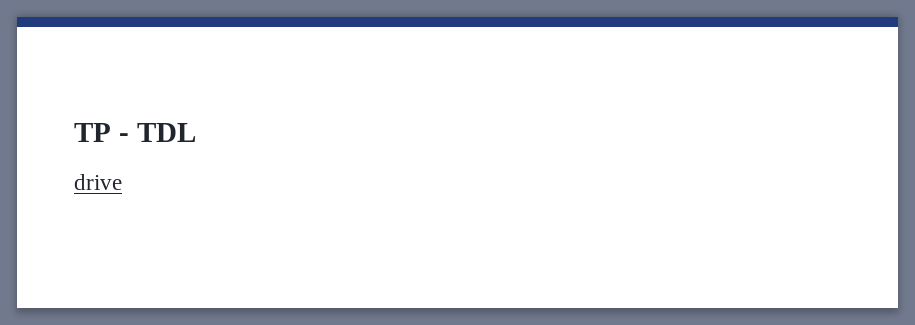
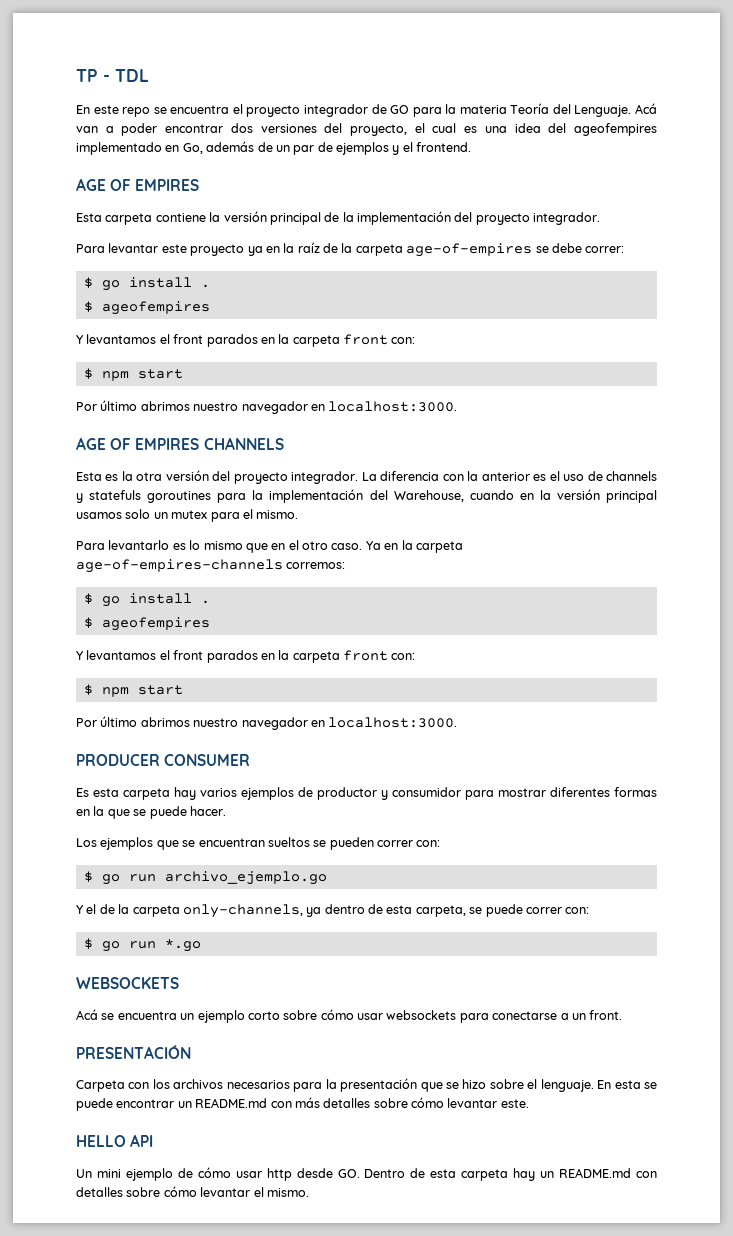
- drive
+ En este repo se encuentra el proyecto integrador de GO para la materia Teoría del Lenguaje. Acá van a poder encontrar dos versiones del proyecto, el cual es una idea del ageofempires implementado en Go, además de un par de ejemplos y el frontend.
+ AGE OF EMPIRES
+ Esta carpeta contiene la versión principal de la implementación del proyecto integrador.
+ Para levantar este proyecto ya en la raíz de la carpeta age-of-empires se debe correr:
+ $ go install .
+ $ ageofempires
+ Y levantamos el front parados en la carpeta front con:
+ $ npm start
+ Por último abrimos nuestro navegador en localhost:3000.
+ AGE OF EMPIRES CHANNELS
+ Esta es la otra versión del proyecto integrador. La diferencia con la anterior es el uso de channels y statefuls goroutines para la implementación del Warehouse, cuando en la versión principal usamos solo un mutex para el mismo.
+ Para levantarlo es lo mismo que en el otro caso. Ya en la carpeta age-of-empires-channels corremos:
+ $ go install .
+ $ ageofempires
+ Y levantamos el front parados en la carpeta front con:
+ $ npm start
+ Por último abrimos nuestro navegador en localhost:3000.
+ PRODUCER CONSUMER
+ Es esta carpeta hay varios ejemplos de productor y consumidor para mostrar diferentes formas en la que se puede hacer.
+ Los ejemplos que se encuentran sueltos se pueden correr con:
+ $ go run archivo_ejemplo.go
+ Y el de la carpeta only-channels, ya dentro de esta carpeta, se puede correr con:
+ $ go run *.go
+ WEBSOCKETS
+ Acá se encuentra un ejemplo corto sobre cómo usar websockets para conectarse a un front.
+ PRESENTACIÓN
+ Carpeta con los archivos necesarios para la presentación que se hizo sobre el lenguaje. En esta se puede encontrar un README.md con más detalles sobre cómo levantar este.
+ HELLO API
+ Un mini ejemplo de cómo usar http desde GO. Dentro de esta carpeta hay un README.md con detalles sobre cómo levantar el mismo.

